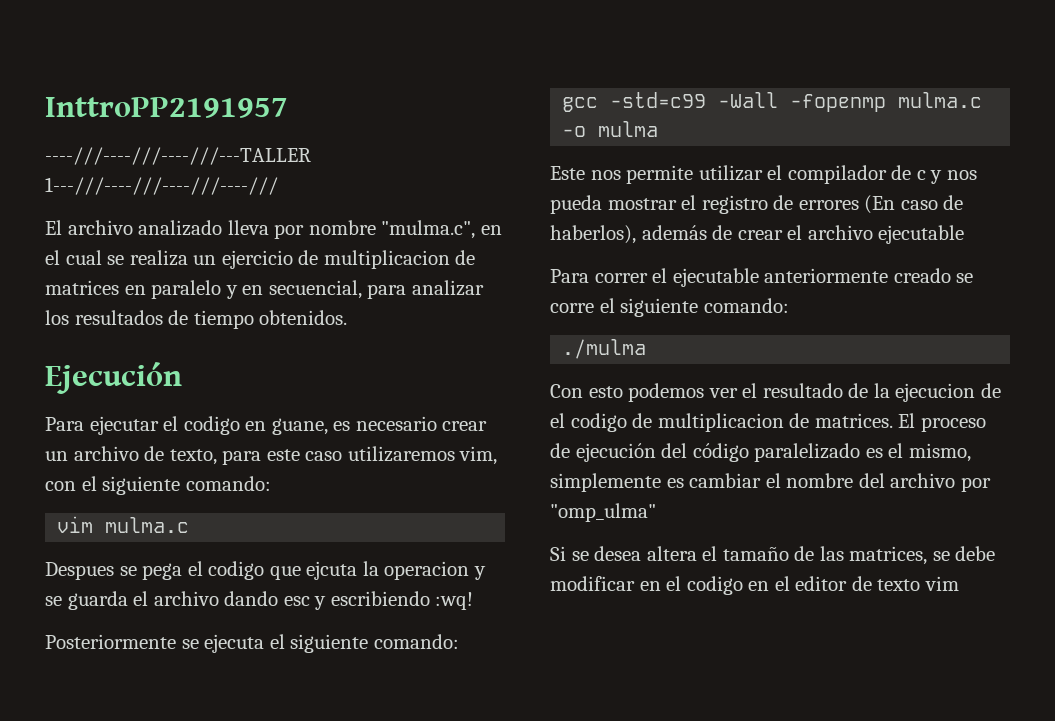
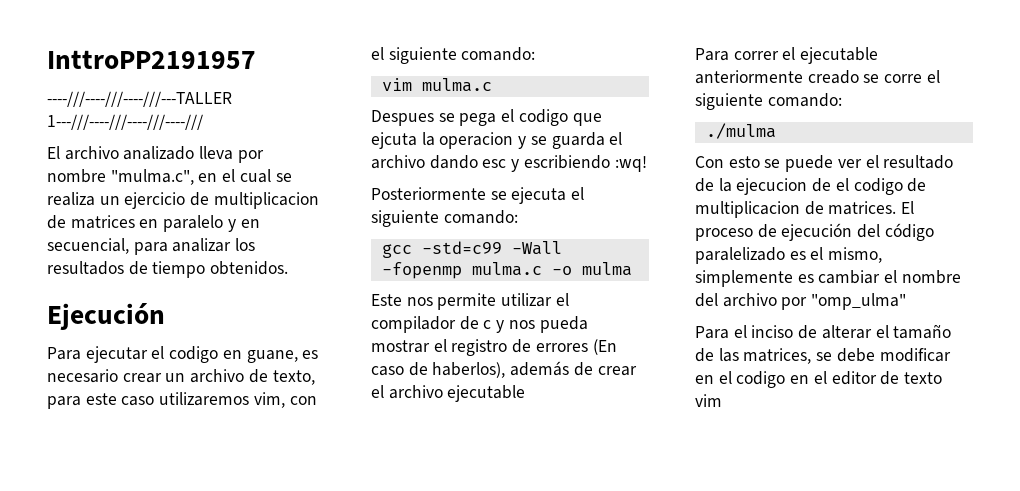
- Con esto podemos ver el resultado de la ejecucion de el codigo de multiplicacion de matrices.
+ Con esto se puede ver el resultado de la ejecucion de el codigo de multiplicacion de matrices.
- Si se desea altera el tamaño de las matrices, se debe modificar en el codigo en el editor de texto vim
+ Para el inciso de alterar el tamaño de las matrices, se debe modificar en el codigo en el editor de texto vim

